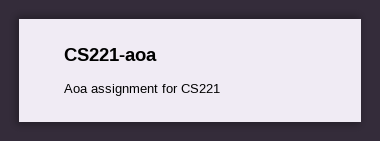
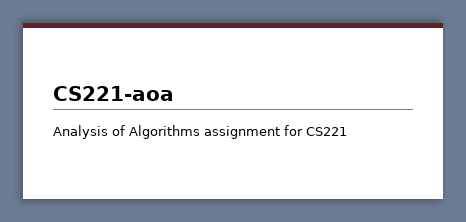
- Aoa assignment for CS221
+ Analysis of Algorithms assignment for CS221

